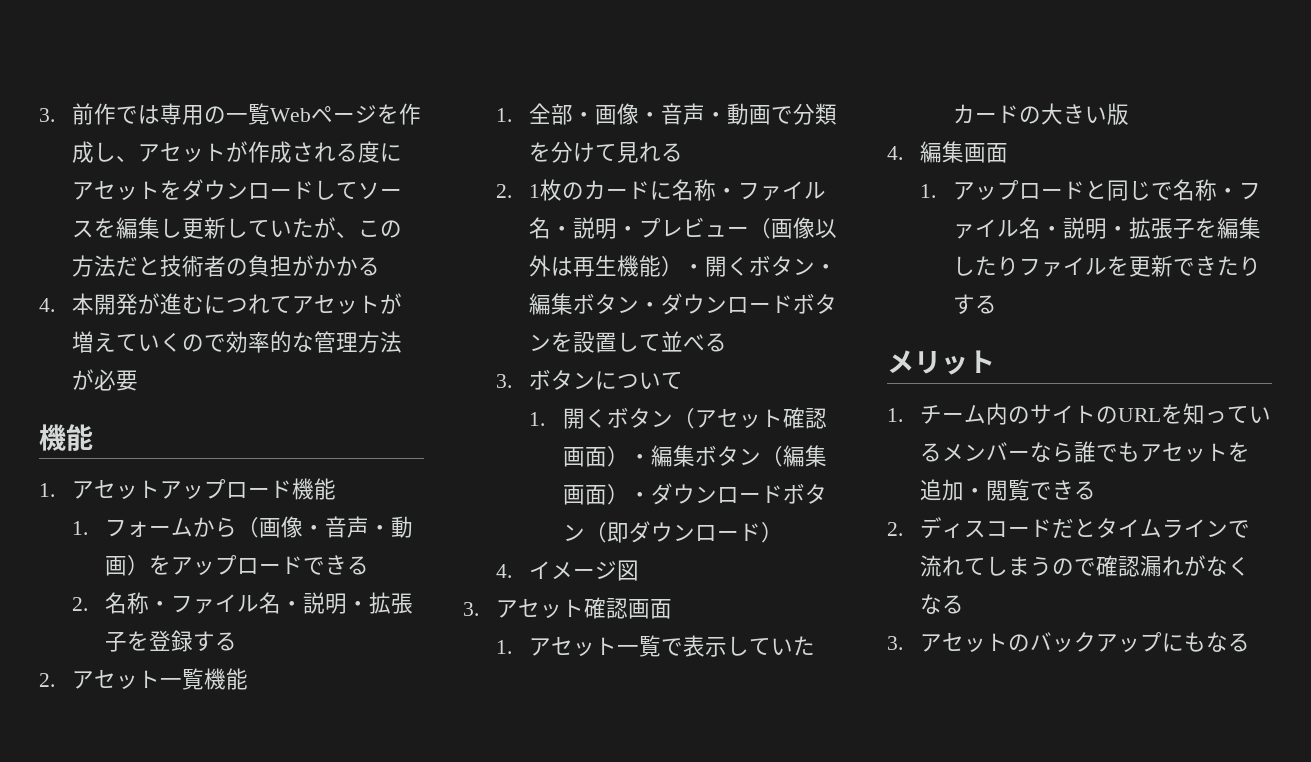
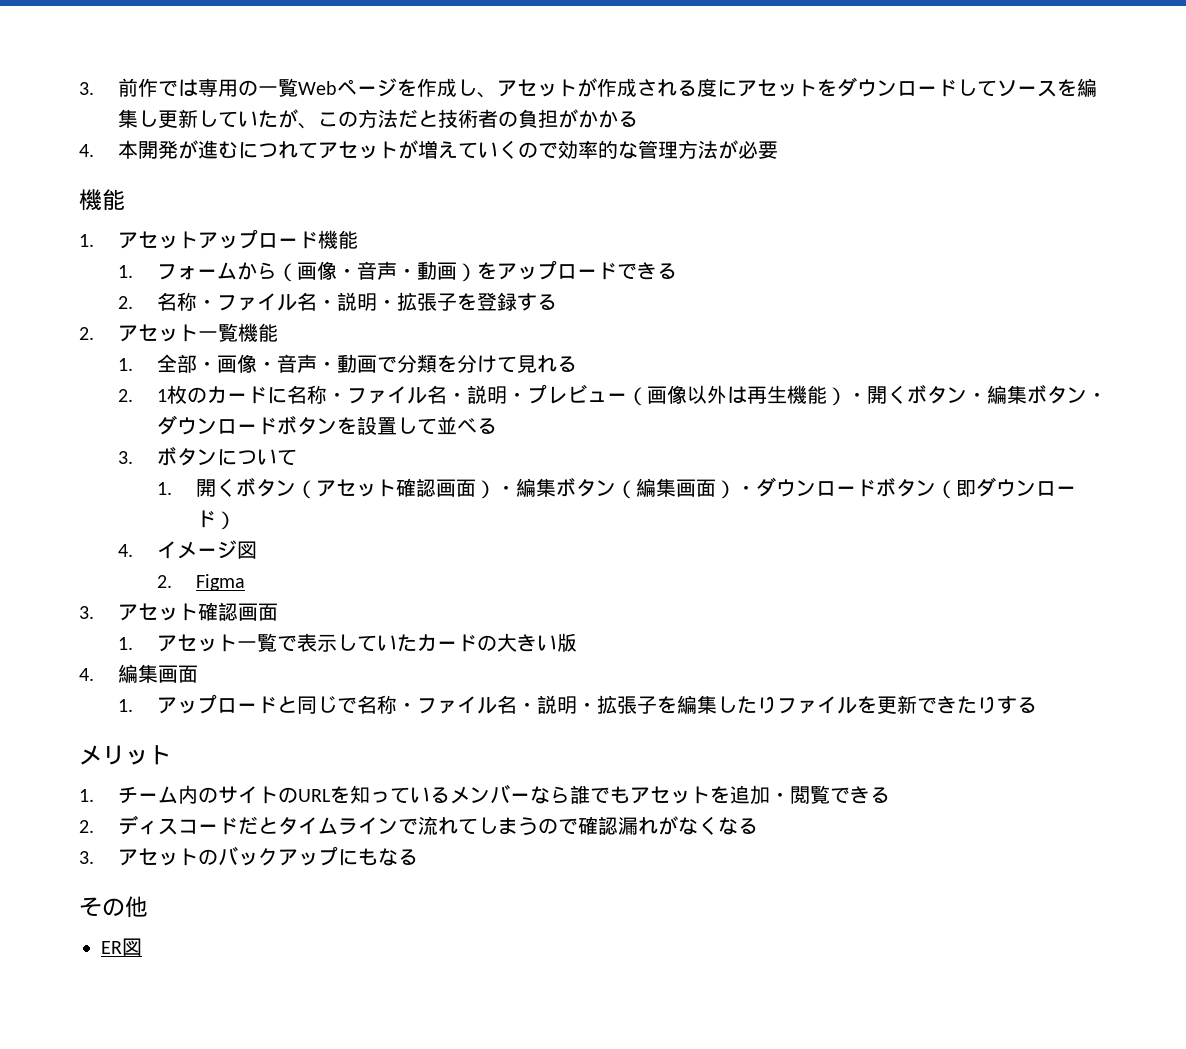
+ 2. Figma
+ その他
+ ER図

